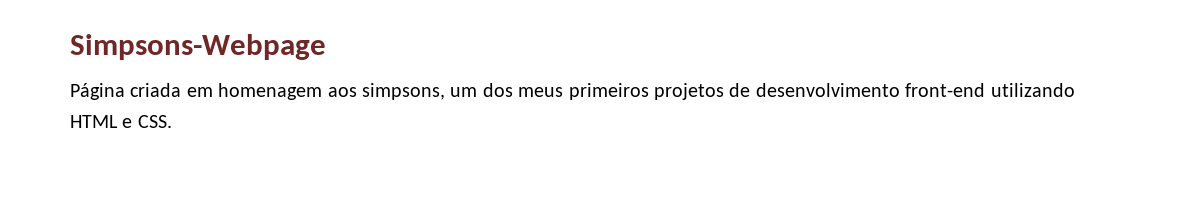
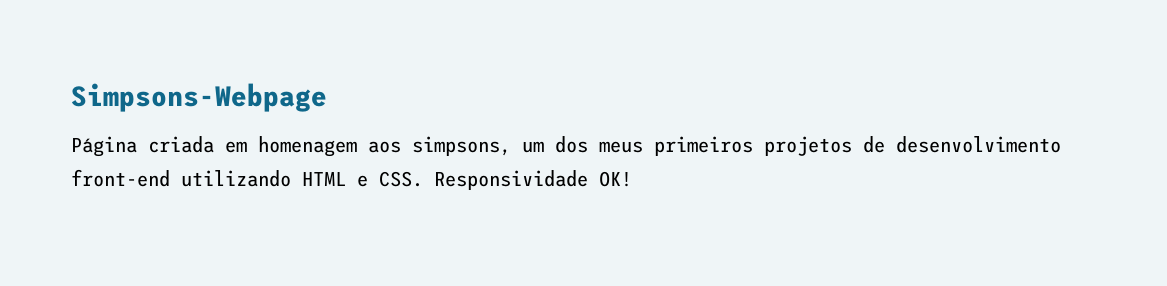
- Página criada em homenagem aos simpsons, um dos meus primeiros projetos de desenvolvimento front-end utilizando HTML e CSS.
+ Página criada em homenagem aos simpsons, um dos meus primeiros projetos de desenvolvimento front-end utilizando HTML e CSS. Responsividade OK!

